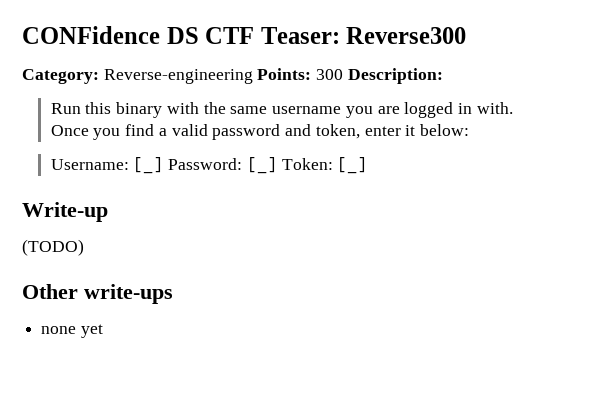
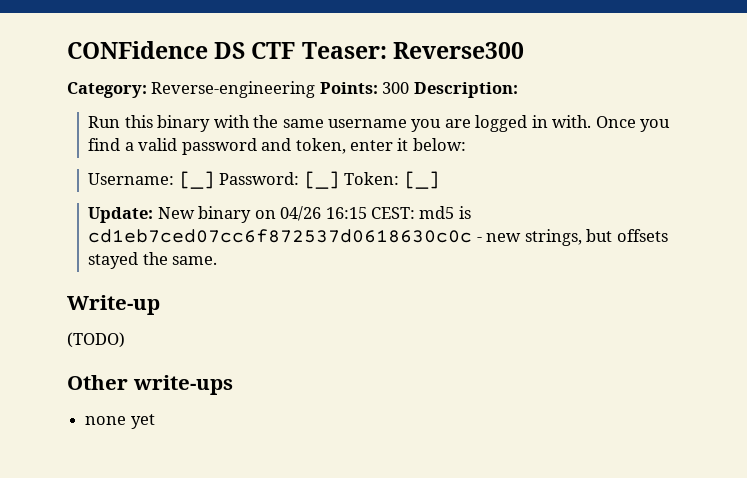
+ Update: New binary on 04/26 16:15 CEST: md5 is cd1eb7ced07cc6f872537d0618630c0c - new strings, but offsets stayed the same.

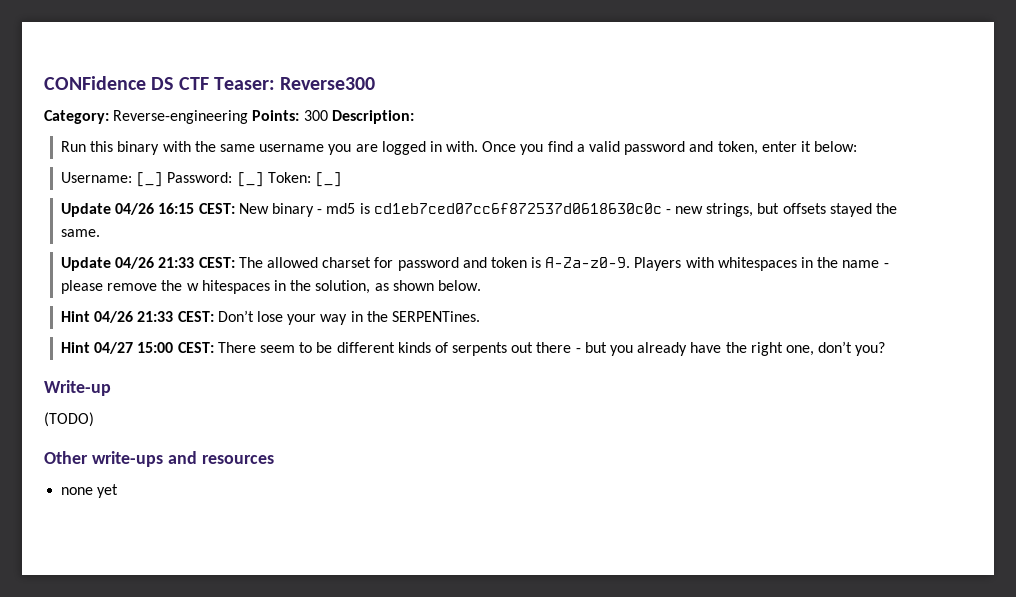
- Update: New binary on 04/26 16:15 CEST: md5 is cd1eb7ced07cc6f872537d0618630c0c - new strings, but offsets stayed the same.
+ Update 04/26 16:15 CEST: New binary - md5 is cd1eb7ced07cc6f872537d0618630c0c - new strings, but offsets stayed the same.
+ Update 04/26 21:33 CEST: The allowed charset for password and token is A-Za-z0-9. Players with whitespaces in the name - please remove the w hitespaces in the solution, as shown below.
+ Hint 04/26 21:33 CEST: Don’t lose your way in the SERPENTines.
+ Hint 04/27 15:00 CEST: There seem to be different kinds of serpents out there - but you already have the right one, don’t you?
- Other write-ups
+ Other write-ups and resources

